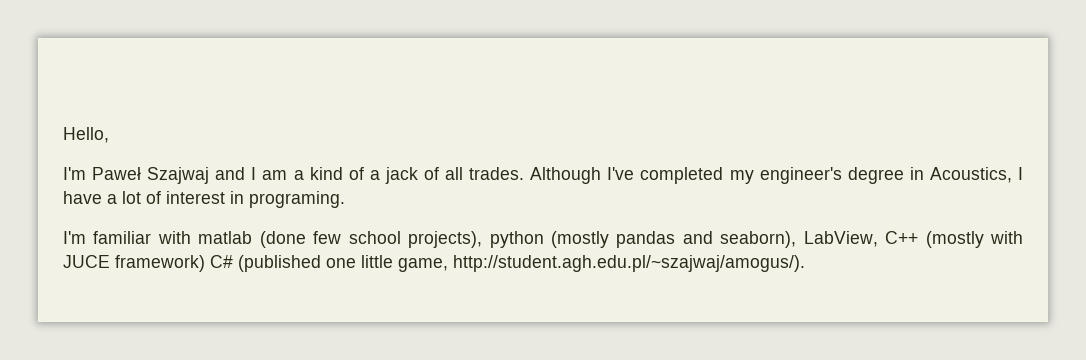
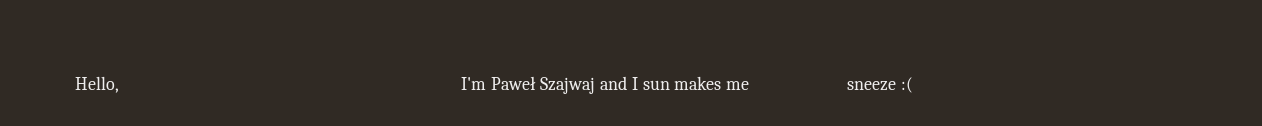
- I'm Paweł Szajwaj and I am a kind of a jack of all trades. Although I've completed my engineer's degree in Acoustics, I have a lot of interest in programing.
- I'm familiar with matlab (done few school projects), python (mostly pandas and seaborn), LabView, C++ (mostly with JUCE framework) C# (published one little game, http://student.agh.edu.pl/~szajwaj/amogus/).
+ I'm Paweł Szajwaj and I sun makes me sneeze :(

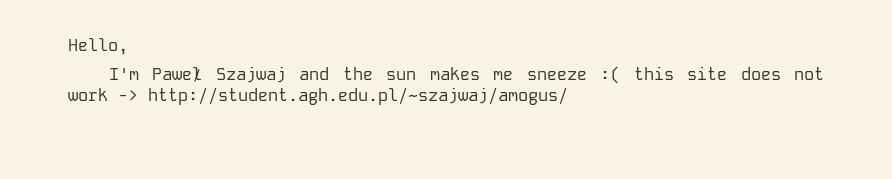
- I'm Paweł Szajwaj and I sun makes me sneeze :(
+ I'm Paweł Szajwaj and the sun makes me sneeze :( this site does not work -> http://student.agh.edu.pl/~szajwaj/amogus/

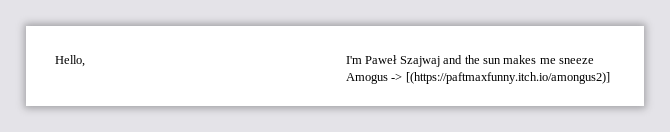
- I'm Paweł Szajwaj and the sun makes me sneeze :( this site does not work -> http://student.agh.edu.pl/~szajwaj/amogus/
+ I'm Paweł Szajwaj and the sun makes me sneeze Amogus -> [(https://paftmaxfunny.itch.io/amongus2)]

